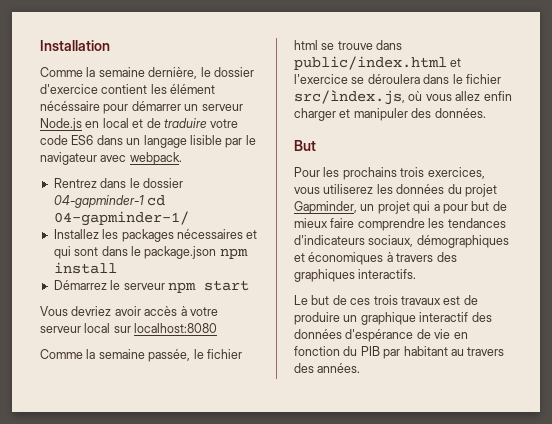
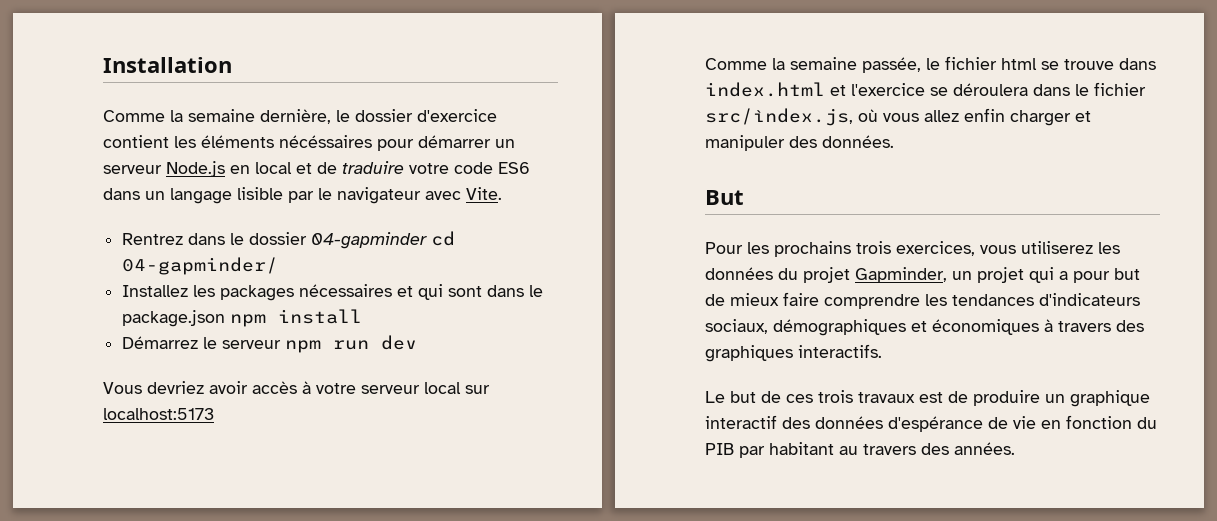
- Comme la semaine dernière, le dossier d'exercice contient les élément nécéssaire pour démarrer un serveur Node.js en local et de traduire votre code ES6 dans un langage lisible par le navigateur avec webpack.
+ Comme la semaine dernière, le dossier d'exercice contient les éléments nécéssaires pour démarrer un serveur Node.js en local et de traduire votre code ES6 dans un langage lisible par le navigateur avec Vite.
- Rentrez dans le dossier 04-gapminder-1 cd 04-gapminder-1/
+ Rentrez dans le dossier 04-gapminder cd 04-gapminder/
- Démarrez le serveur npm start
+ Démarrez le serveur npm run dev
- Vous devriez avoir accès à votre serveur local sur localhost:8080
+ Vous devriez avoir accès à votre serveur local sur localhost:5173
- Comme la semaine passée, le fichier html se trouve dans public/index.html et l'exercice se déroulera dans le fichier src/ìndex.js, où vous allez enfin charger et manipuler des données.
+ Comme la semaine passée, le fichier html se trouve dans index.html et l'exercice se déroulera dans le fichier src/ìndex.js, où vous allez enfin charger et manipuler des données.

